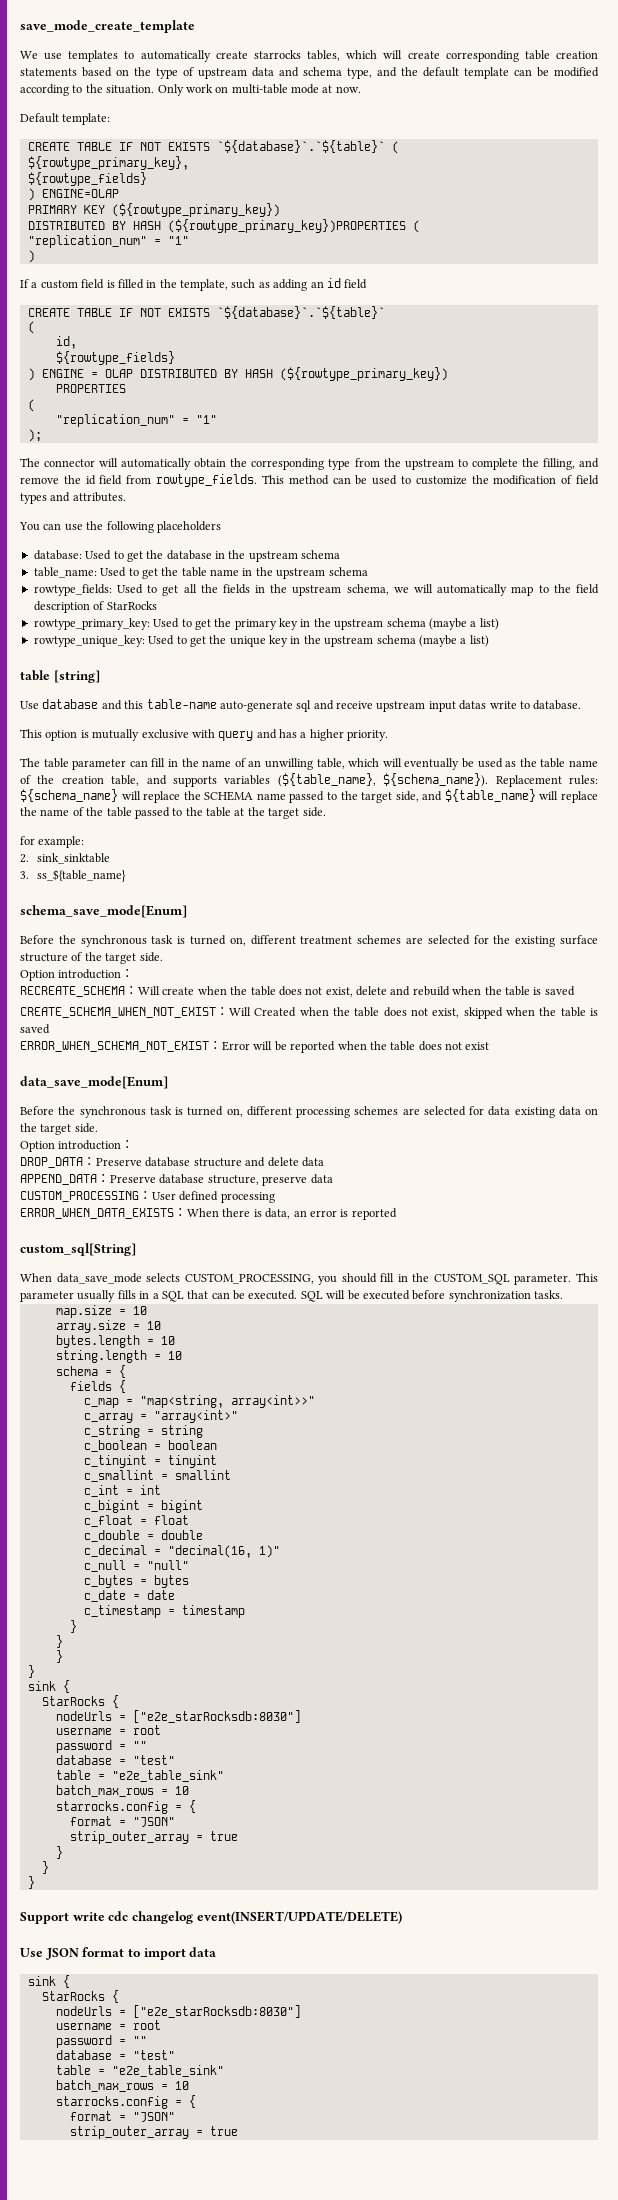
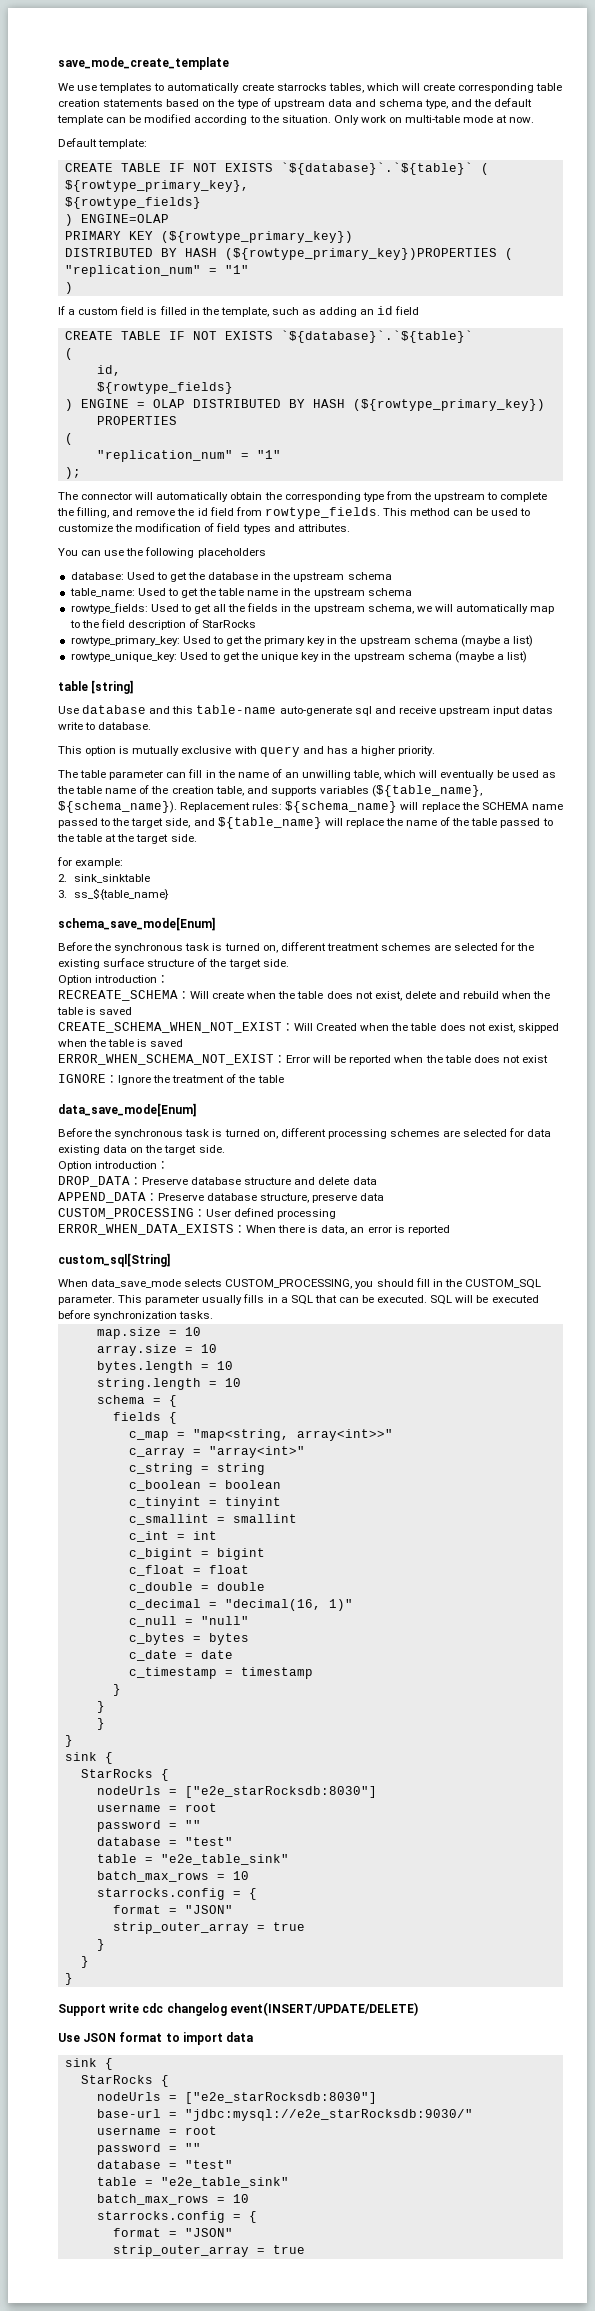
+ IGNORE：Ignore the treatment of the table
+ base-url = "jdbc:mysql://e2e_starRocksdb:9030/"

